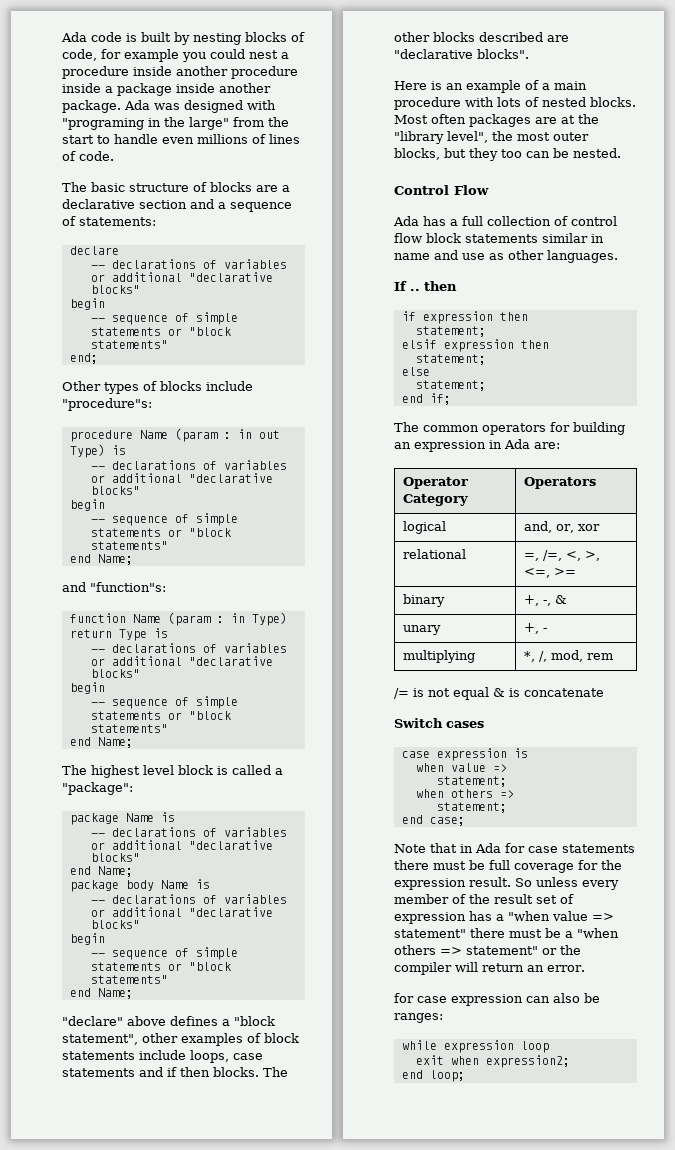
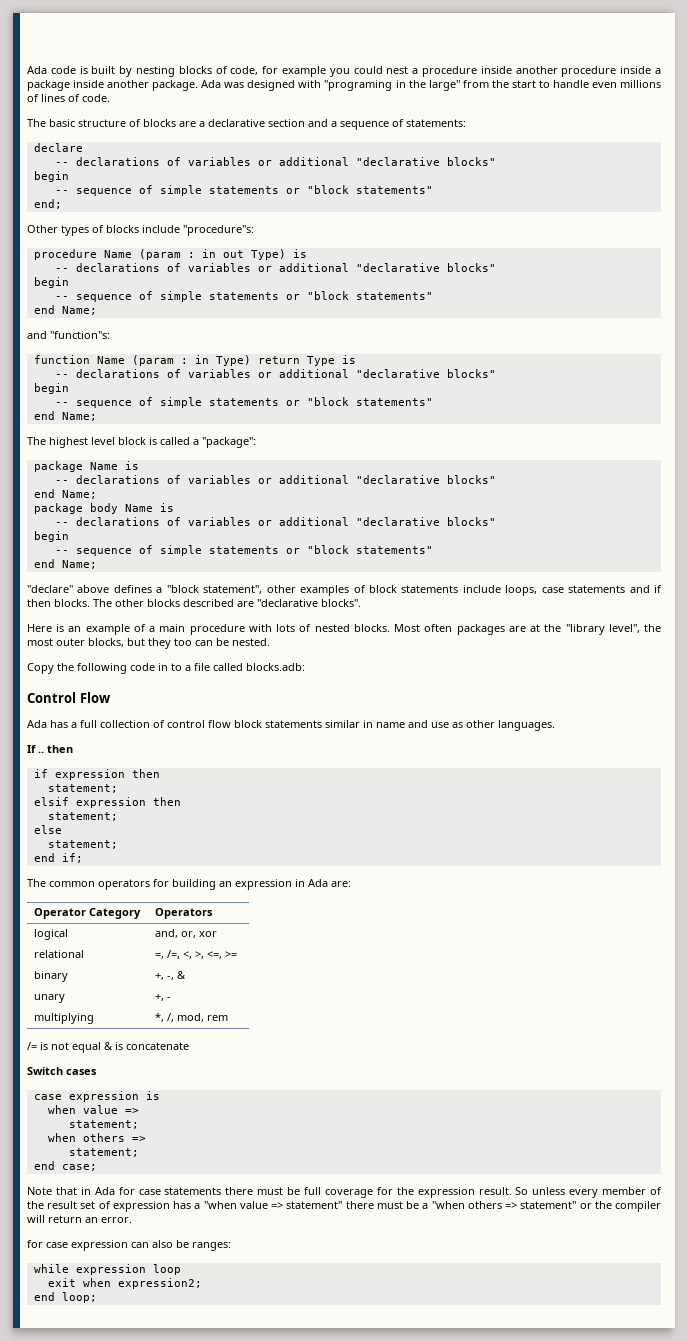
+ Copy the following code in to a file called blocks.adb:

